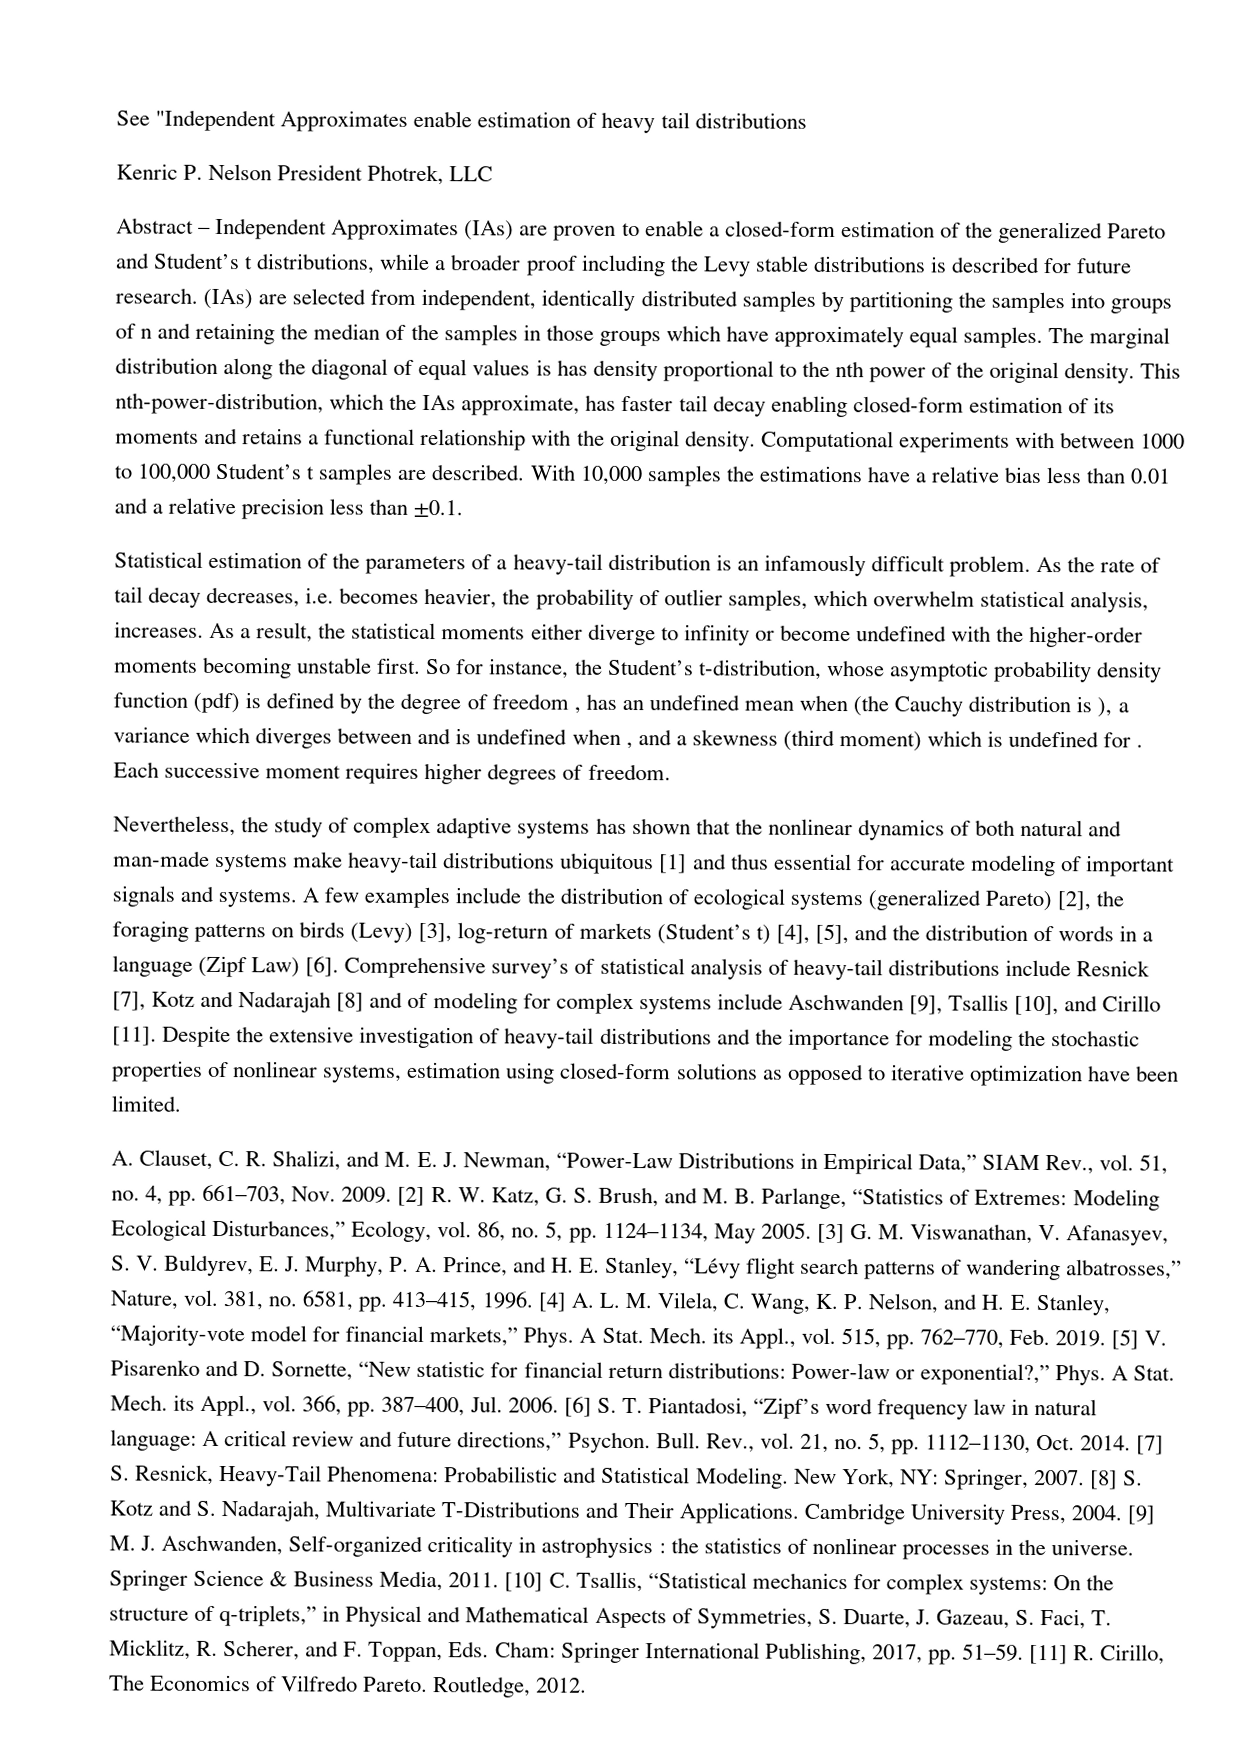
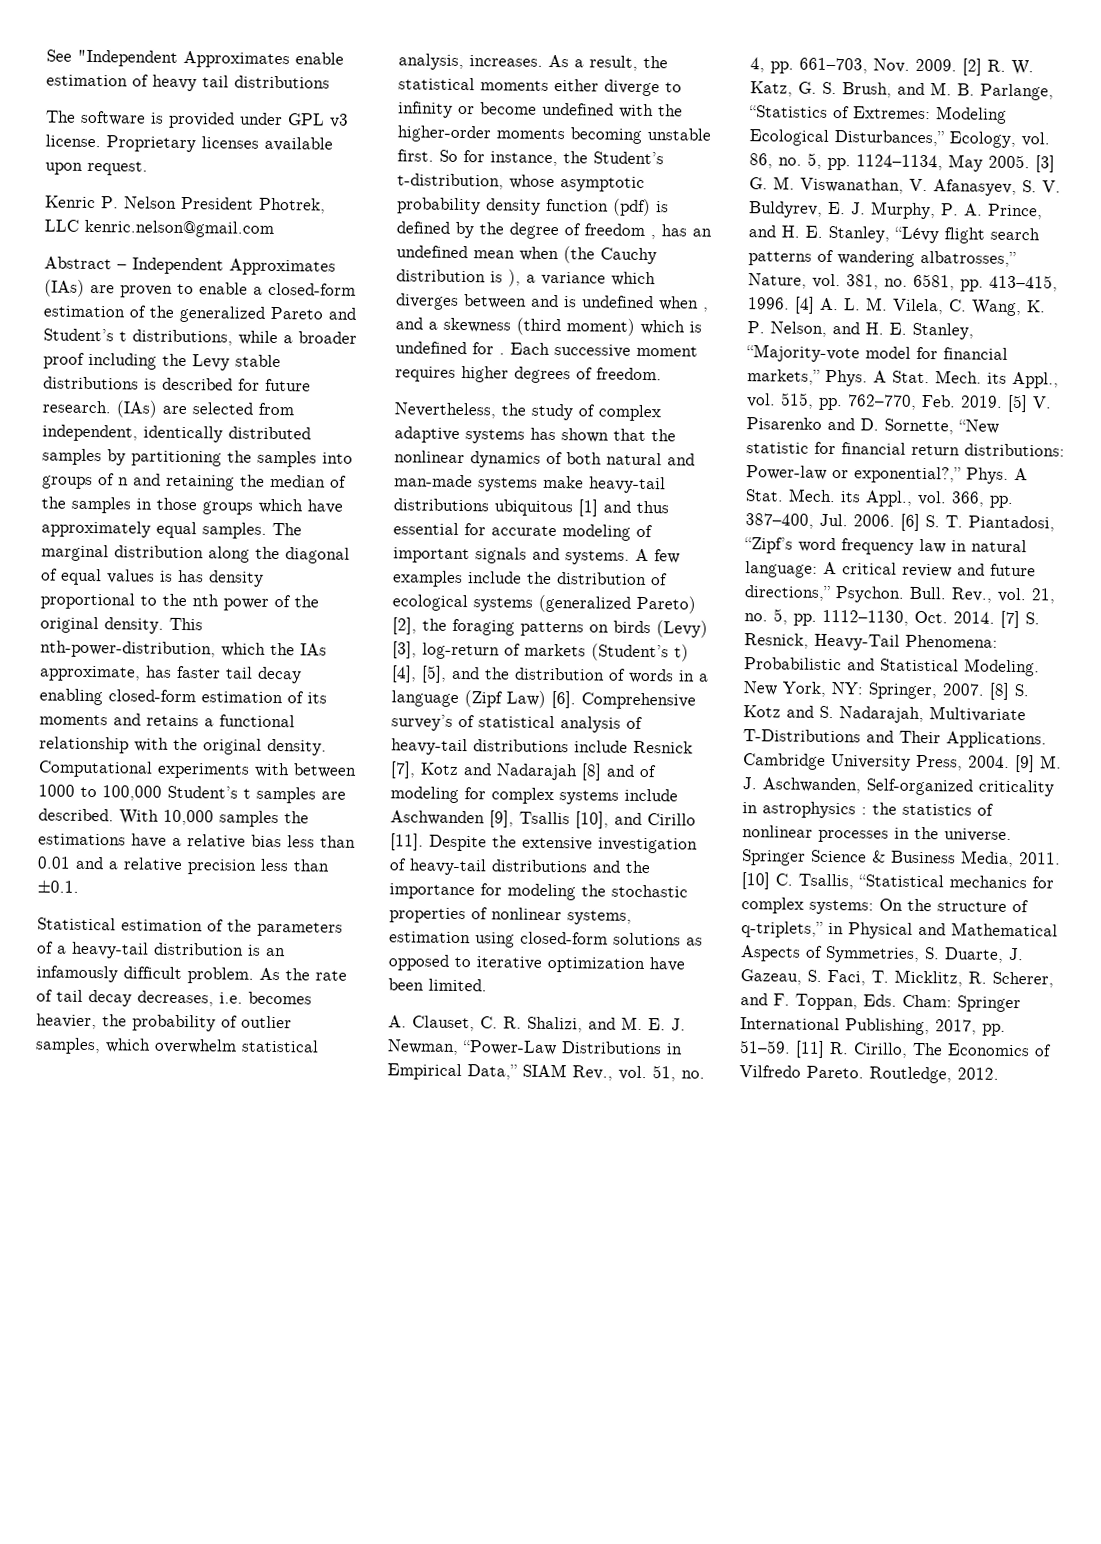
+ The software is provided under GPL v3 license. Proprietary licenses available upon request.
- Kenric P. Nelson President Photrek, LLC
+ Kenric P. Nelson President Photrek, LLC kenric.nelson@gmail.com

